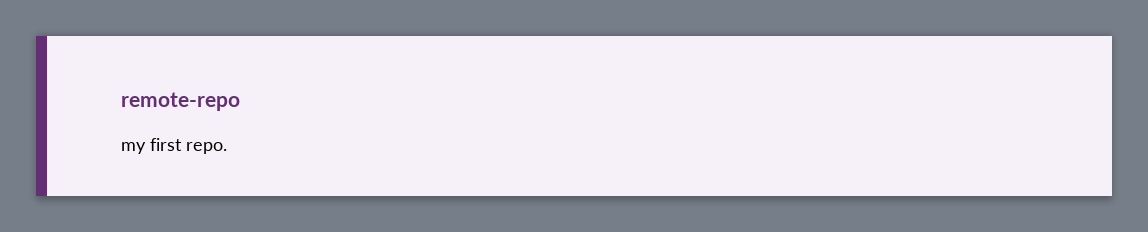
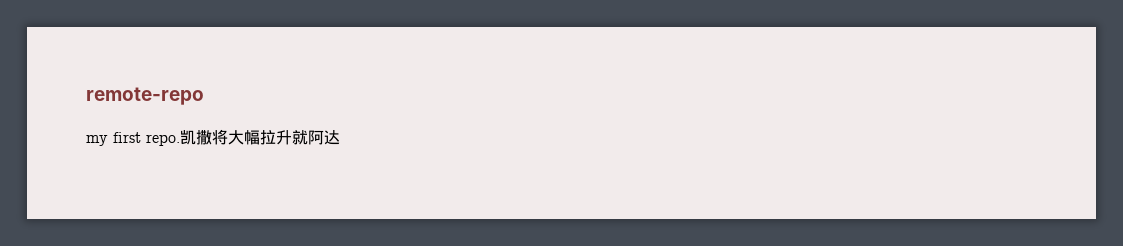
+ 凯撒将大幅拉升就阿达

